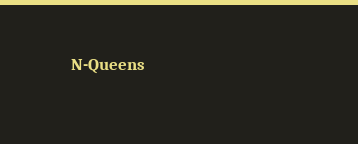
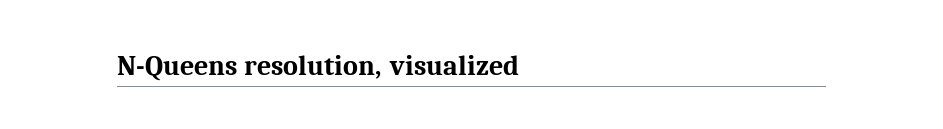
- N-Queens
+ N-Queens resolution, visualized

